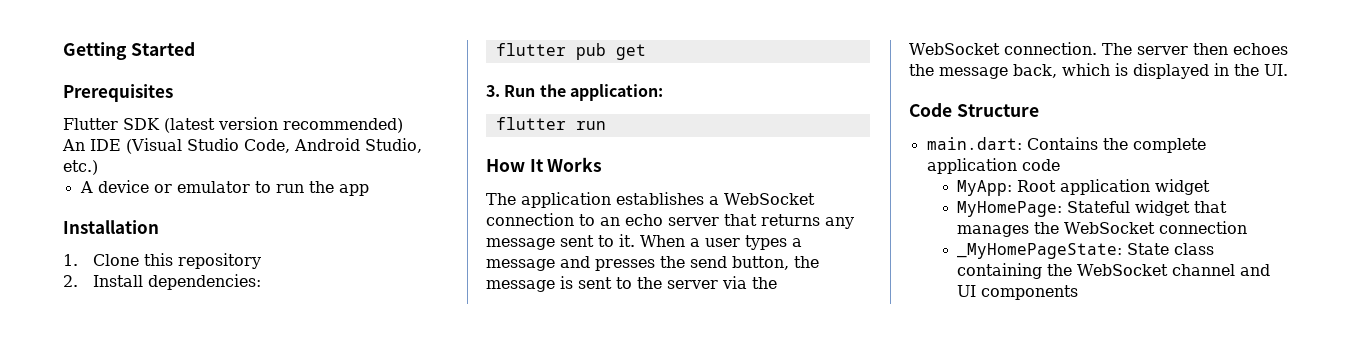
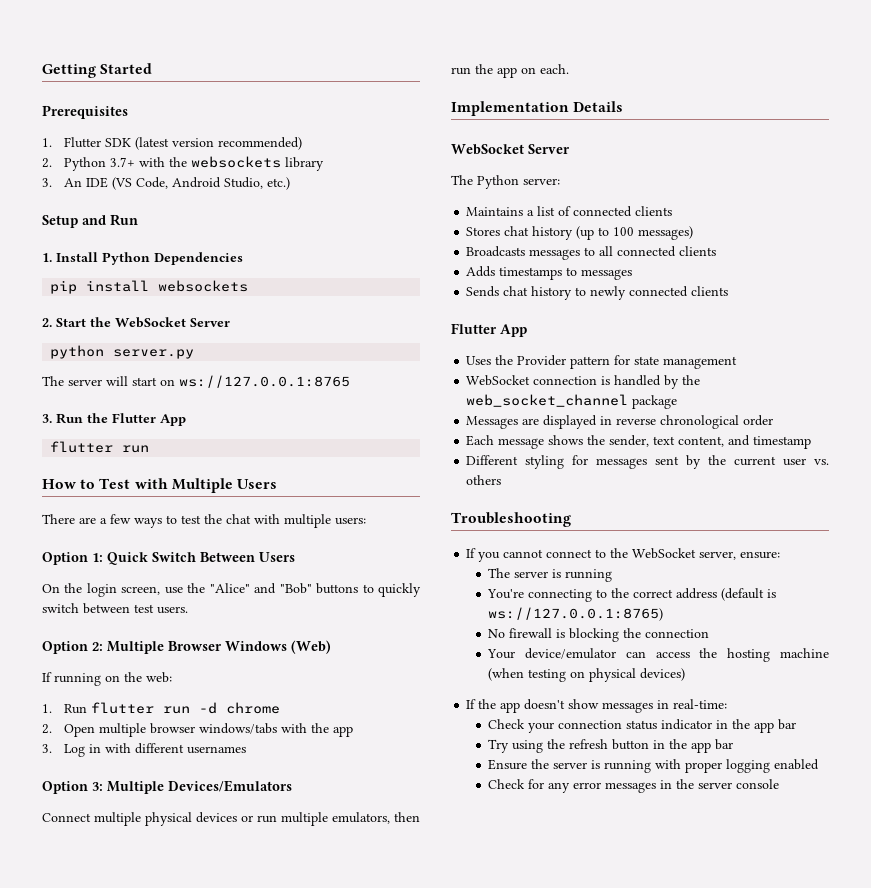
- Flutter SDK (latest version recommended)
+ 1. Flutter SDK (latest version recommended)
- An IDE (Visual Studio Code, Android Studio, etc.)
- A device or emulator to run the app
- Installation
- 1. Clone this repository
- 2. Install dependencies:
- flutter pub get
+ 2. Python 3.7+ with the websockets library
+ 3. An IDE (VS Code, Android Studio, etc.)
+ Setup and Run
+ 1. Install Python Dependencies
+ pip install websockets
+ 2. Start the WebSocket Server
+ python server.py
+ The server will start on ws://127.0.0.1:8765
- 3. Run the application:
+ 3. Run the Flutter App
- How It Works
- The application establishes a WebSocket connection to an echo server that returns any message sent to it. When a user types a message and presses the send button, the message is sent to the server via the WebSocket connection. The server then echoes the message back, which is displayed in the UI.
- Code Structure
- main.dart: Contains the complete application code
- MyApp: Root application widget
- MyHomePage: Stateful widget that manages the WebSocket connection
- _MyHomePageState: State class containing the WebSocket channel and UI components
+ How to Test with Multiple Users
+ There are a few ways to test the chat with multiple users:
+ Option 1: Quick Switch Between Users
+ On the login screen, use the "Alice" and "Bob" buttons to quickly switch between test users.
+ Option 2: Multiple Browser Windows (Web)
+ If running on the web:
+ 1. Run flutter run -d chrome
+ 2. Open multiple browser windows/tabs with the app
+ 3. Log in with different usernames
+ Option 3: Multiple Devices/Emulators
+ Connect multiple physical devices or run multiple emulators, then run the app on each.
+ Implementation Details
+ WebSocket Server
+ The Python server:
+ Maintains a list of connected clients
+ Stores chat history (up to 100 messages)
+ Broadcasts messages to all connected clients
+ Adds timestamps to messages
+ Sends chat history to newly connected clients
+ Flutter App
+ Uses the Provider pattern for state management
+ WebSocket connection is handled by the web_socket_channel package
+ Messages are displayed in reverse chronological order
+ Each message shows the sender, text content, and timestamp
+ Different styling for messages sent by the current user vs. others
+ Troubleshooting
+ If you cannot connect to the WebSocket server, ensure:
+ The server is running
+ You're connecting to the correct address (default is ws://127.0.0.1:8765)
+ No firewall is blocking the connection
+ Your device/emulator can access the hosting machine (when testing on physical devices)
+ If the app doesn't show messages in real-time:
+ Check your connection status indicator in the app bar
+ Try using the refresh button in the app bar
+ Ensure the server is running with proper logging enabled
+ Check for any error messages in the server console

